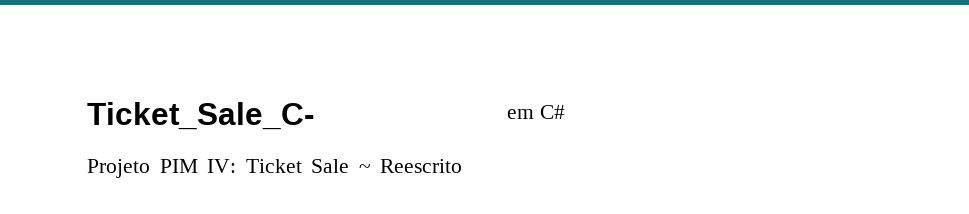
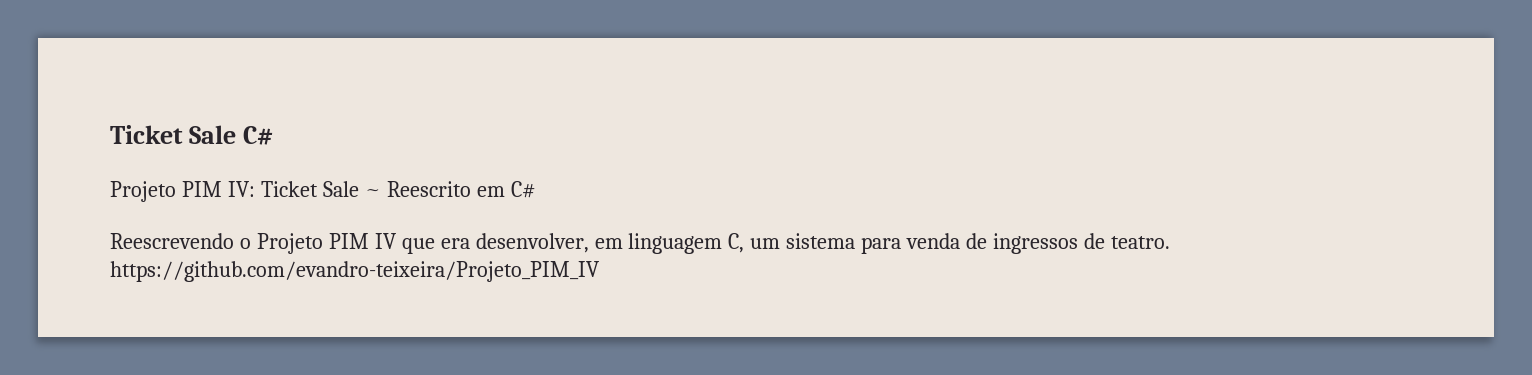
- Ticket_Sale_C-
+ Ticket Sale C#
+ Reescrevendo o Projeto PIM IV que era desenvolver, em linguagem C, um sistema para venda de ingressos de teatro. https://github.com/evandro-teixeira/Projeto_PIM_IV

